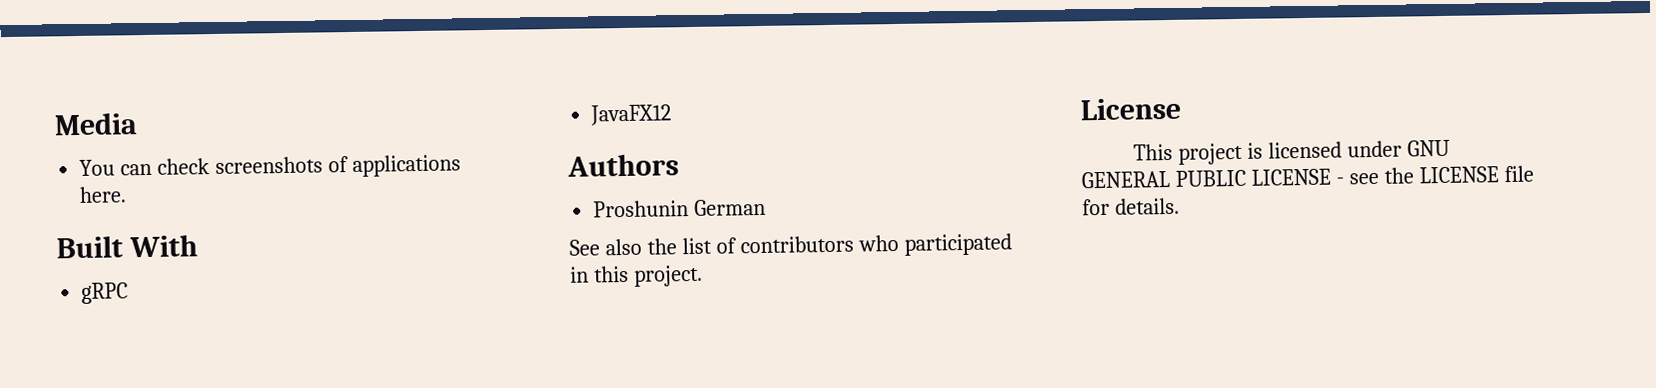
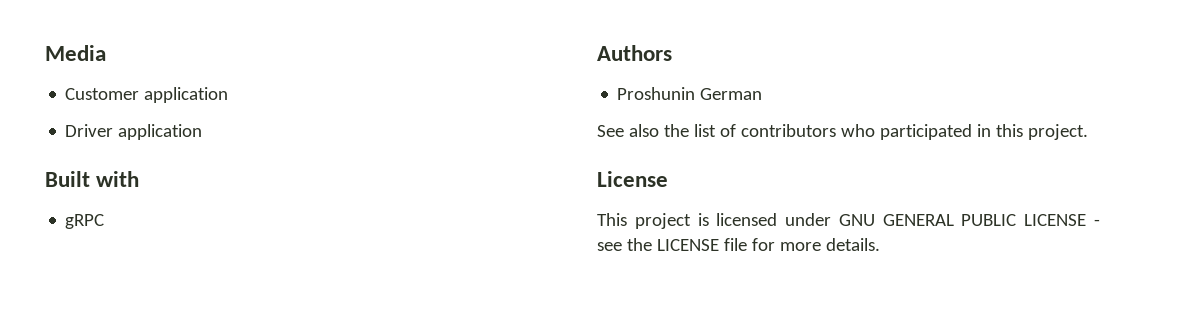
- You can check screenshots of applications here.
+ Customer application
+ Driver application
- Built With
+ Built with
- JavaFX12
- This project is licensed under GNU GENERAL PUBLIC LICENSE - see the LICENSE file for details.
+ This project is licensed under GNU GENERAL PUBLIC LICENSE - see the LICENSE file for more details.

